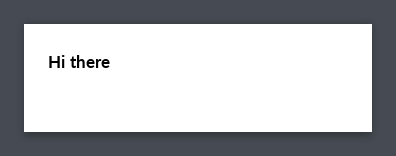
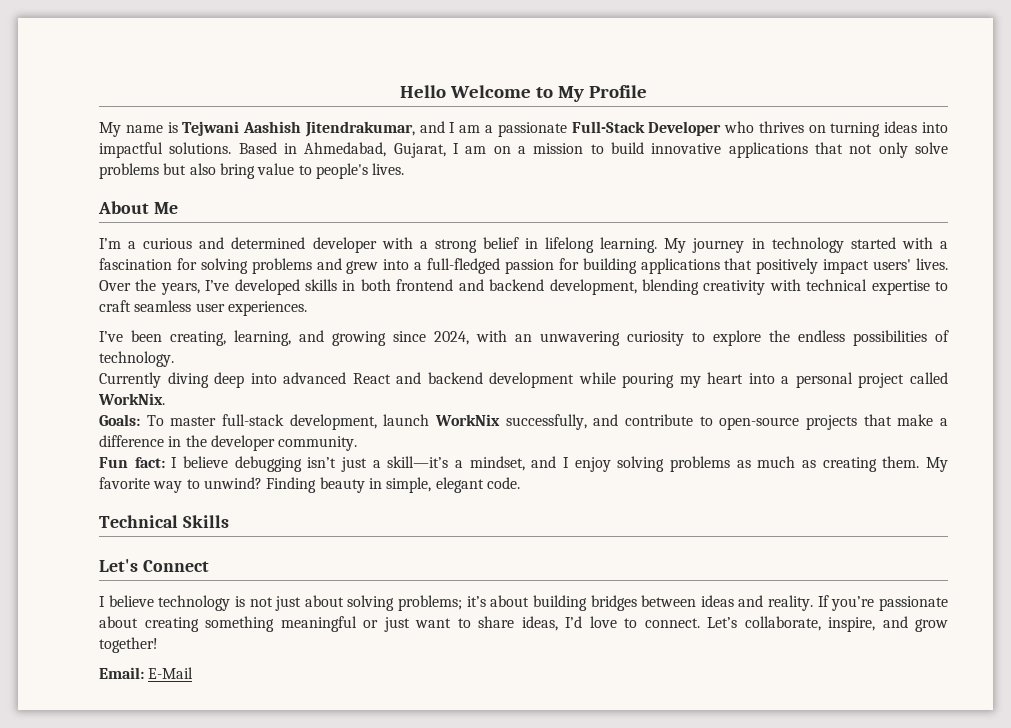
- Hi there
+ Hello Welcome to My Profile
+ My name is Tejwani Aashish Jitendrakumar, and I am a passionate Full-Stack Developer who thrives on turning ideas into impactful solutions. Based in Ahmedabad, Gujarat, I am on a mission to build innovative applications that not only solve problems but also bring value to people's lives.
+ About Me
+ I’m a curious and determined developer with a strong belief in lifelong learning. My journey in technology started with a fascination for solving problems and grew into a full-fledged passion for building applications that positively impact users' lives. Over the years, I’ve developed skills in both frontend and backend development, blending creativity with technical expertise to craft seamless user experiences.
+ I’ve been creating, learning, and growing since 2024, with an unwavering curiosity to explore the endless possibilities of technology.
+ Currently diving deep into advanced React and backend development while pouring my heart into a personal project called WorkNix.
+ Goals: To master full-stack development, launch WorkNix successfully, and contribute to open-source projects that make a difference in the developer community.
+ Fun fact: I believe debugging isn’t just a skill—it’s a mindset, and I enjoy solving problems as much as creating them. My favorite way to unwind? Finding beauty in simple, elegant code.
+ Technical Skills
+ Let's Connect
+ I believe technology is not just about solving problems; it’s about building bridges between ideas and reality. If you’re passionate about creating something meaningful or just want to share ideas, I’d love to connect. Let’s collaborate, inspire, and grow together!
+ Email: E-Mail

